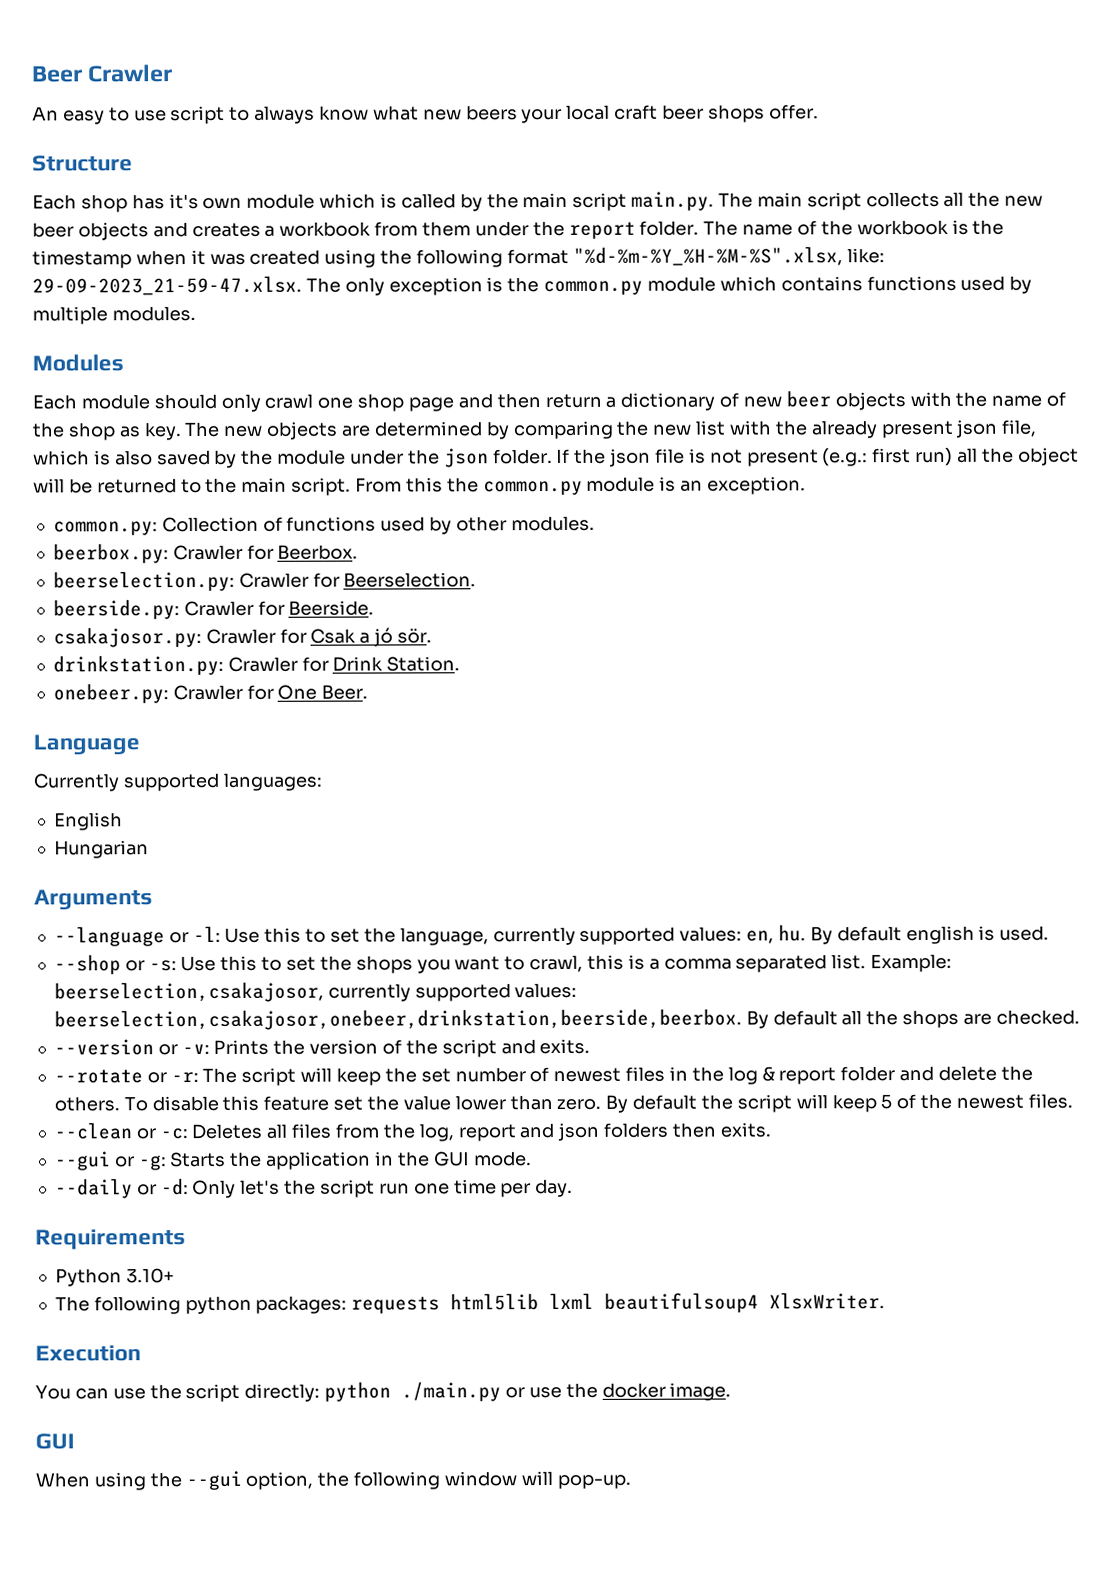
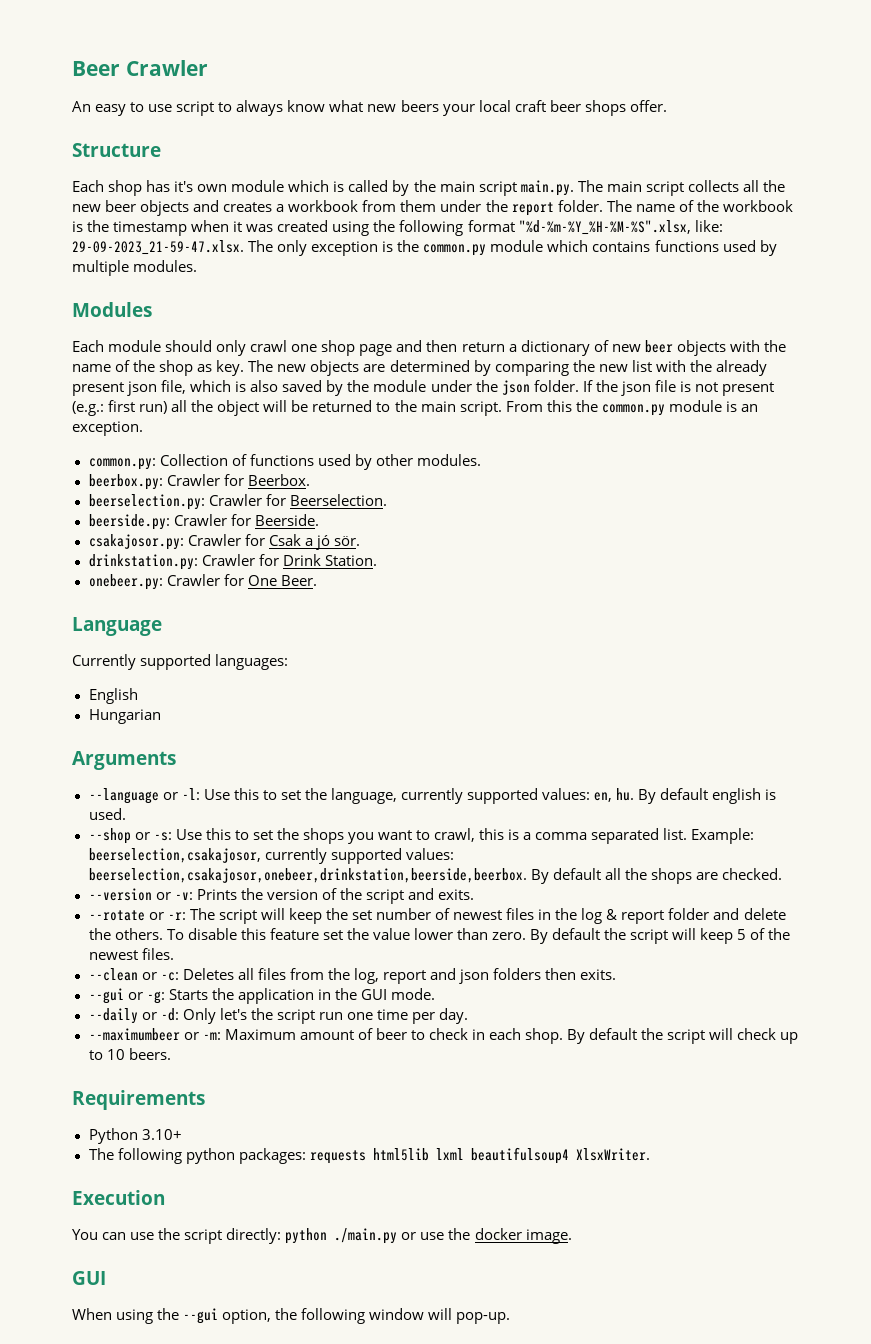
+ --maximumbeer or -m: Maximum amount of beer to check in each shop. By default the script will check up to 10 beers.

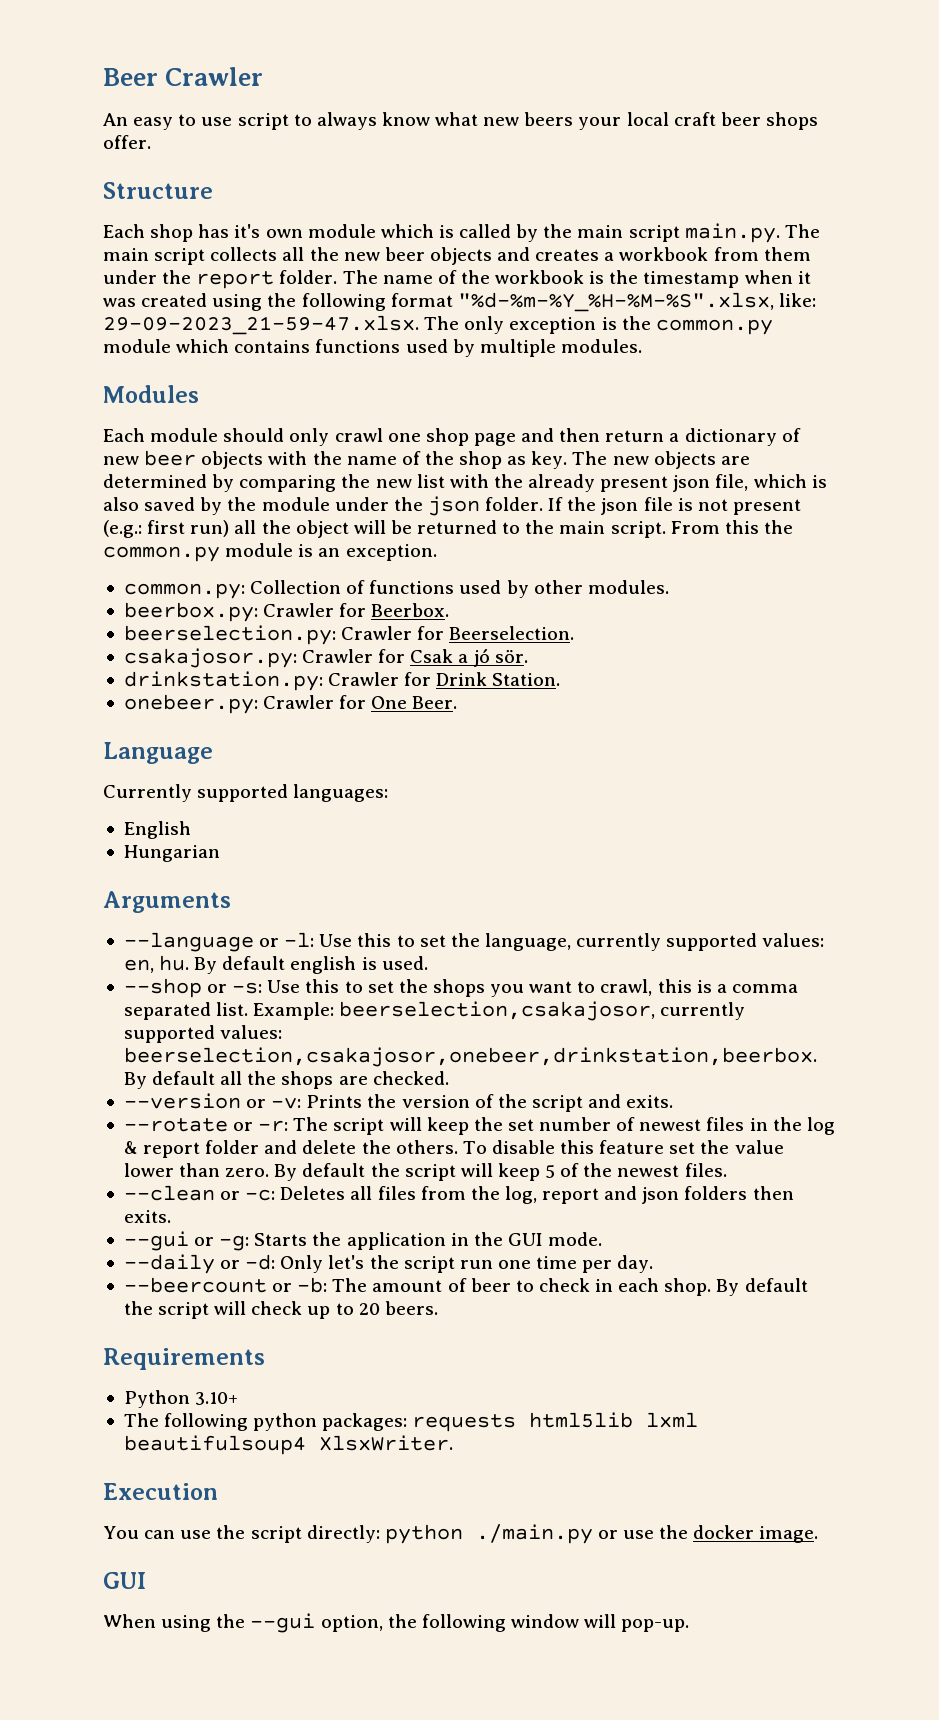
- beerside.py: Crawler for Beerside.
- Example: beerselection,csakajosor, currently supported values: beerselection,csakajosor,onebeer,drinkstation,beerside,beerbox.
+ Example: beerselection,csakajosor, currently supported values: beerselection,csakajosor,onebeer,drinkstation,beerbox.
- --maximumbeer or -m: Maximum amount of beer to check in each shop.
+ --beercount or -b: The amount of beer to check in each shop.
- By default the script will check up to 10 beers.
+ By default the script will check up to 20 beers.

